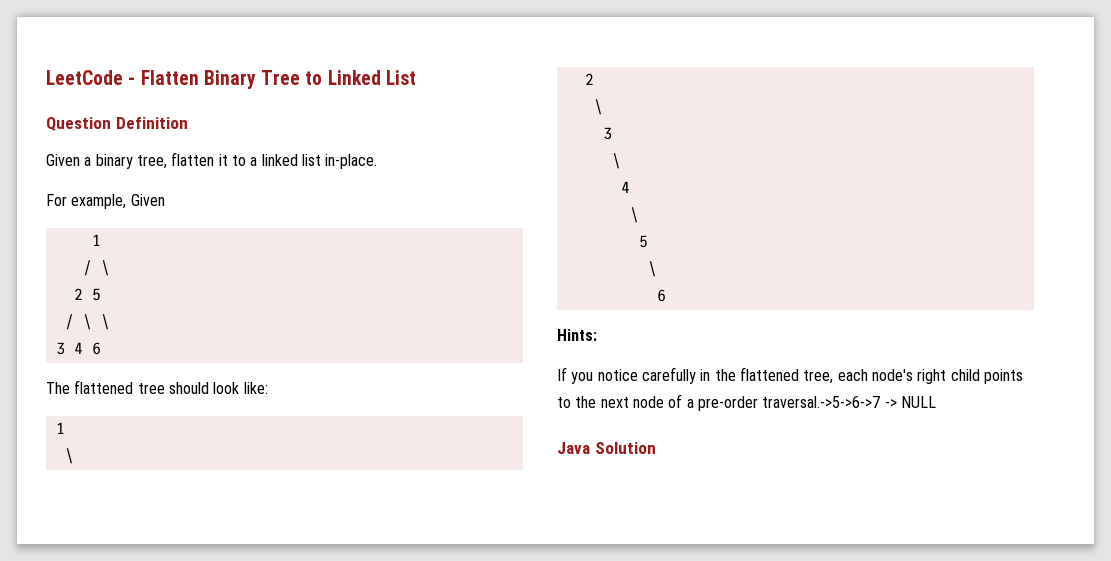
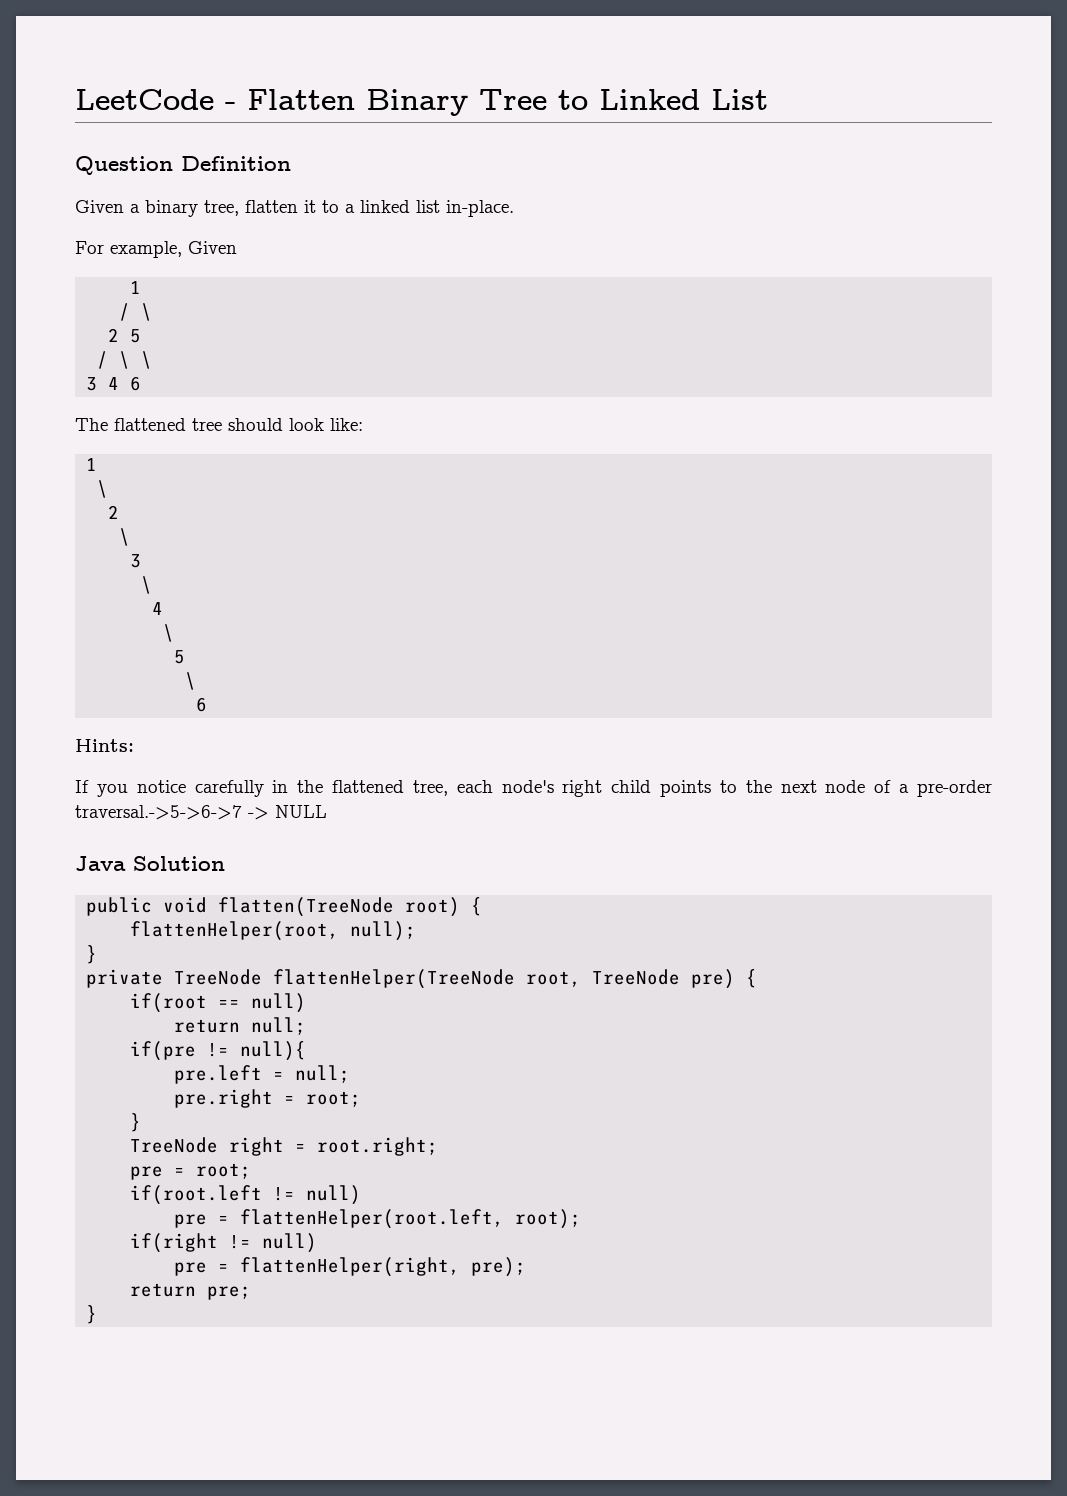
+ public void flatten(TreeNode root) {
+ flattenHelper(root, null);
+ }
+ private TreeNode flattenHelper(TreeNode root, TreeNode pre) {
+ if(root == null)
+ return null;
+ if(pre != null){
+ pre.left = null;
+ pre.right = root;
+ }
+ TreeNode right = root.right;
+ pre = root;
+ if(root.left != null)
+ pre = flattenHelper(root.left, root);
+ if(right != null)
+ pre = flattenHelper(right, pre);
+ return pre;
+ }

